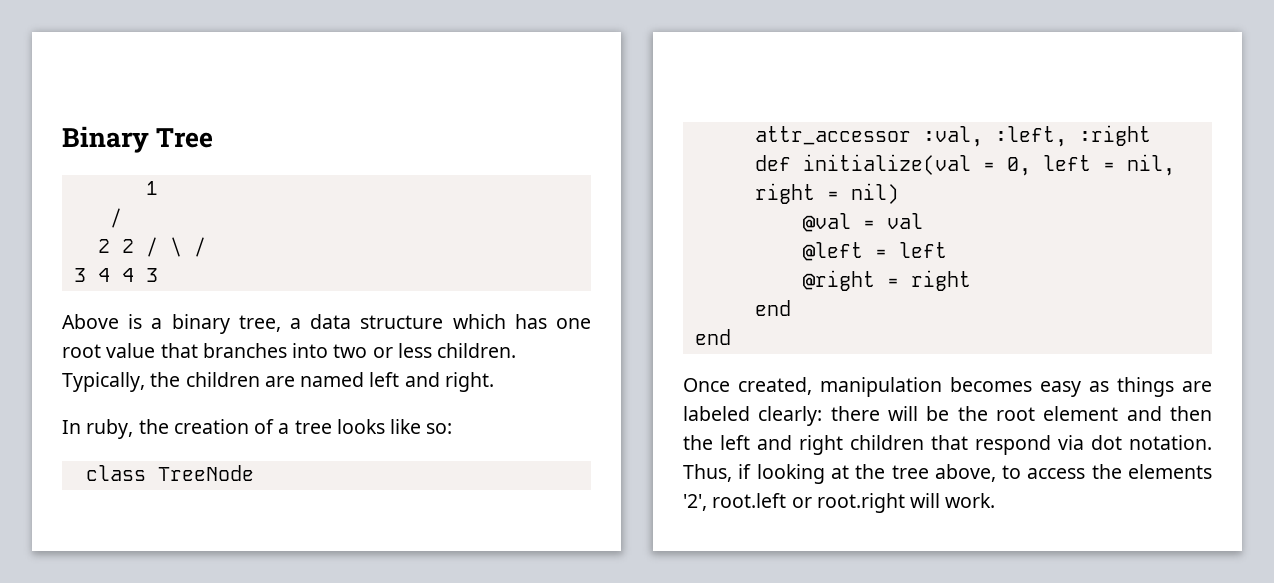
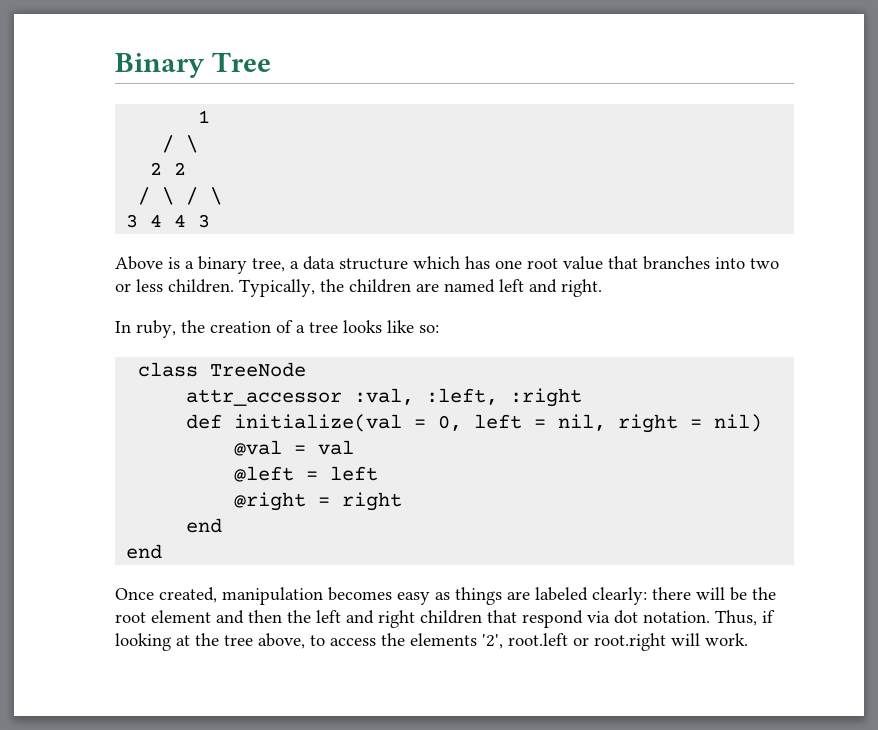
  1
- /
+ / \
- 2 2 / \ /
+ 2 2
+ / \ / \

